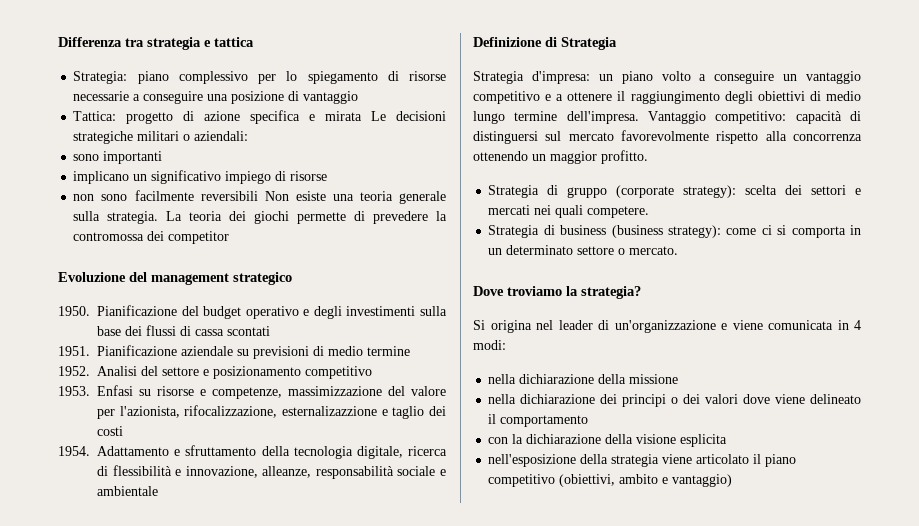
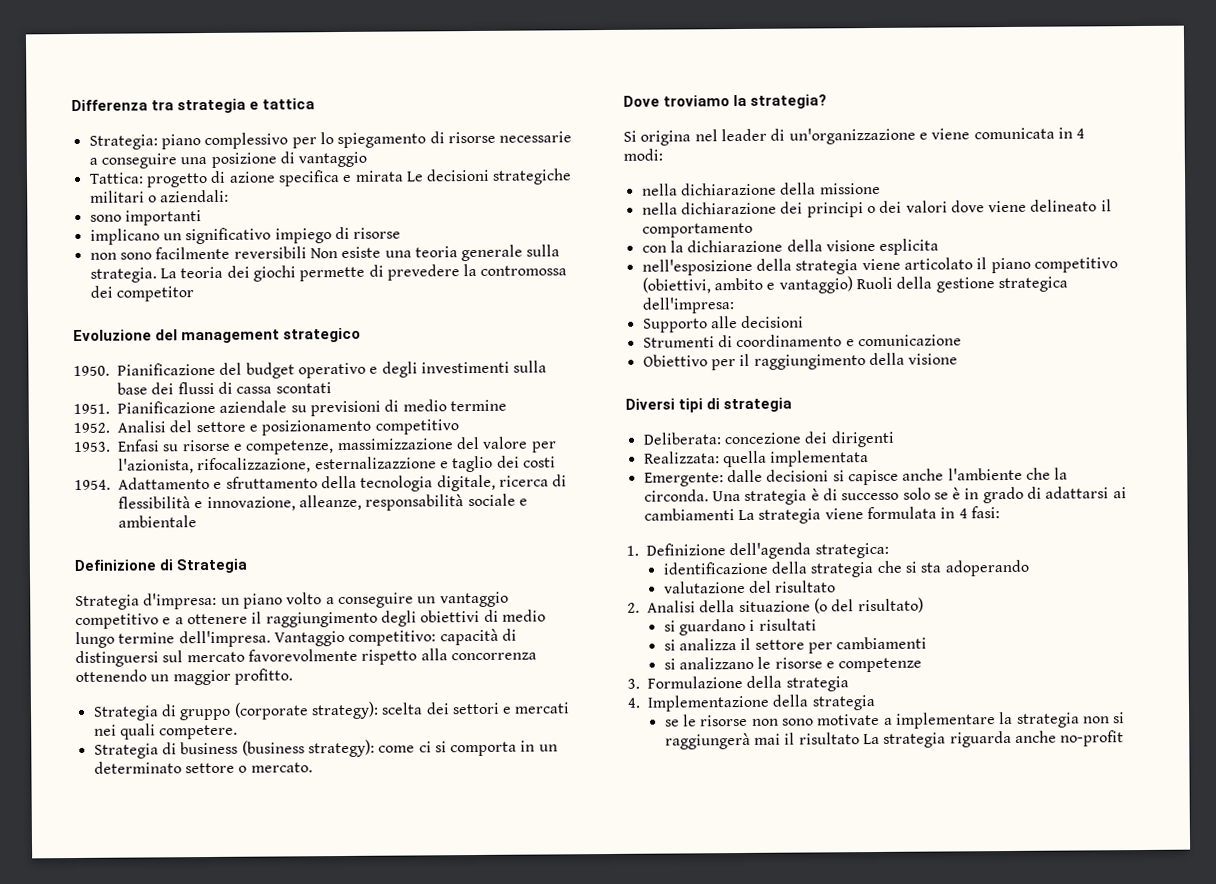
- nell'esposizione della strategia viene articolato il piano competitivo (obiettivi, ambito e vantaggio)
+ nell'esposizione della strategia viene articolato il piano competitivo (obiettivi, ambito e vantaggio) Ruoli della gestione strategica dell'impresa:
+ Supporto alle decisioni
+ Strumenti di coordinamento e comunicazione
+ Obiettivo per il raggiungimento della visione
+ Diversi tipi di strategia
+ Deliberata: concezione dei dirigenti
+ Realizzata: quella implementata
+ Emergente: dalle decisioni si capisce anche l'ambiente che la circonda. Una strategia è di successo solo se è in grado di adattarsi ai cambiamenti La strategia viene formulata in 4 fasi:
+ 1. Definizione dell'agenda strategica:
+ identificazione della strategia che si sta adoperando
+ valutazione del risultato
+ 2. Analisi della situazione (o del risultato)
+ si guardano i risultati
+ si analizza il settore per cambiamenti
+ si analizzano le risorse e competenze
+ 3. Formulazione della strategia
+ 4. Implementazione della strategia
+ se le risorse non sono motivate a implementare la strategia non si raggiungerà mai il risultato La strategia riguarda anche no-profit

